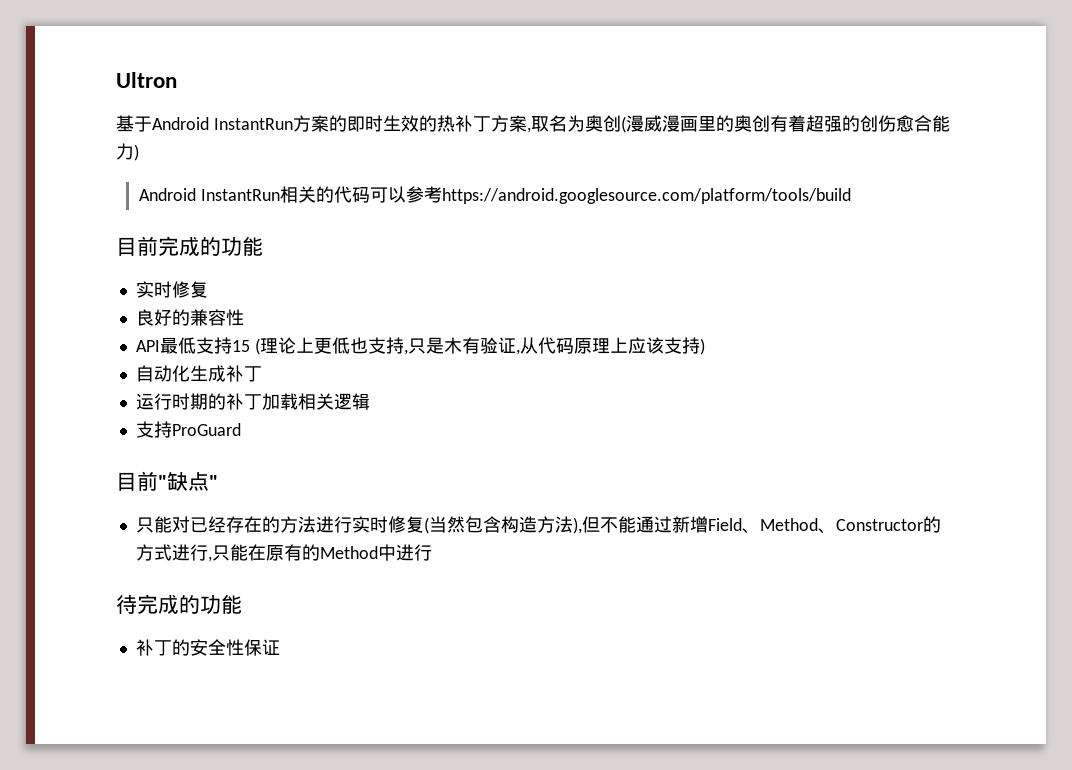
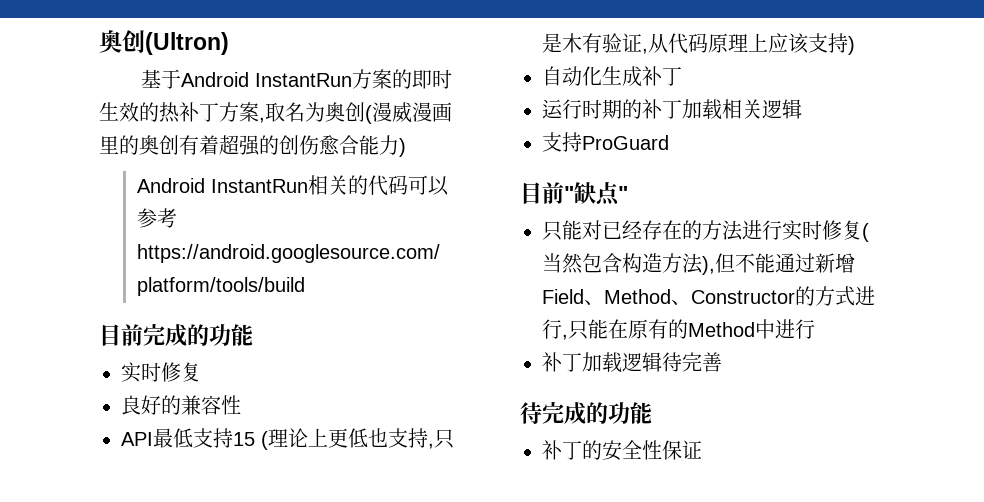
- Ultron
+ 奥创(Ultron)
+ 补丁加载逻辑待完善

